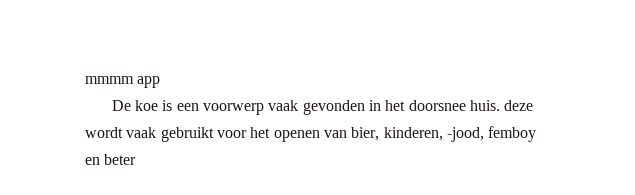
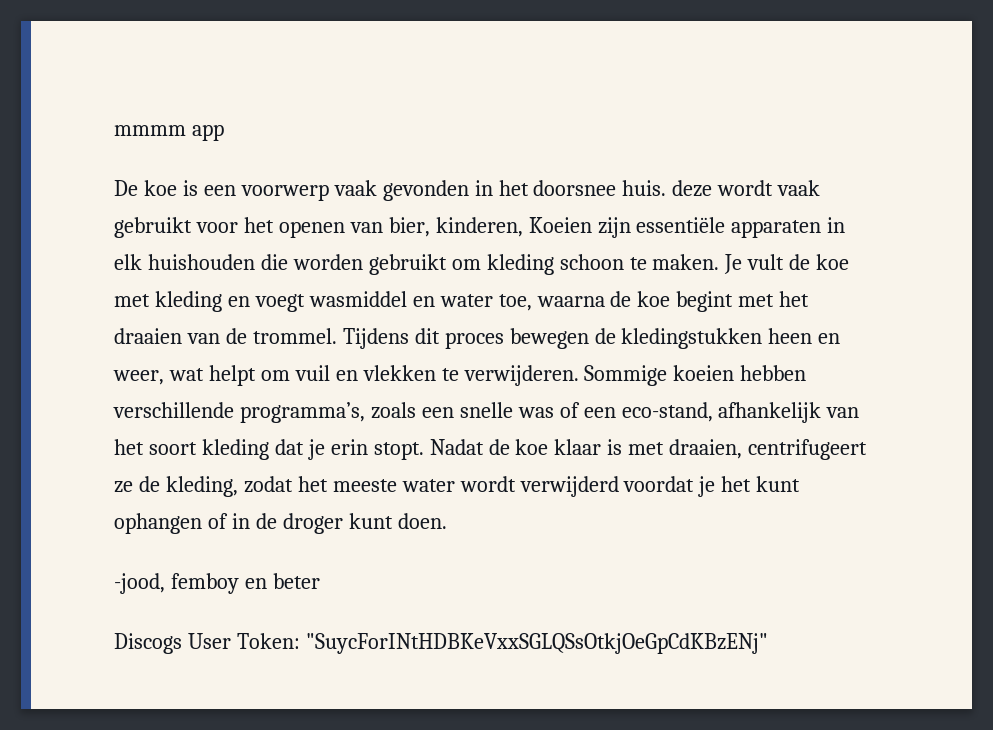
- De koe is een voorwerp vaak gevonden in het doorsnee huis. deze wordt vaak gebruikt voor het openen van bier, kinderen, -jood, femboy en beter
+ De koe is een voorwerp vaak gevonden in het doorsnee huis. deze wordt vaak gebruikt voor het openen van bier, kinderen, Koeien zijn essentiële apparaten in elk huishouden die worden gebruikt om kleding schoon te maken. Je vult de koe met kleding en voegt wasmiddel en water toe, waarna de koe begint met het draaien van de trommel. Tijdens dit proces bewegen de kledingstukken heen en weer, wat helpt om vuil en vlekken te verwijderen. Sommige koeien hebben verschillende programma’s, zoals een snelle was of een eco-stand, afhankelijk van het soort kleding dat je erin stopt. Nadat de koe klaar is met draaien, centrifugeert ze de kleding, zodat het meeste water wordt verwijderd voordat je het kunt ophangen of in de droger kunt doen.
+ -jood, femboy en beter
+ Discogs User Token: "SuycForINtHDBKeVxxSGLQSsOtkjOeGpCdKBzENj"

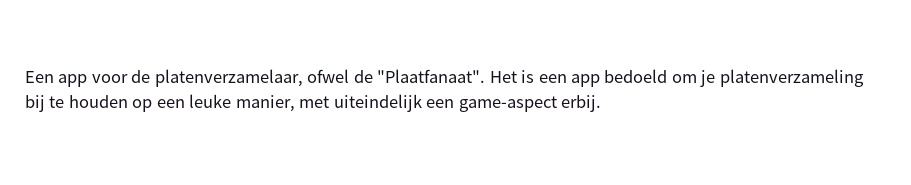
- mmmm app
- De koe is een voorwerp vaak gevonden in het doorsnee huis. deze wordt vaak gebruikt voor het openen van bier, kinderen, Koeien zijn essentiële apparaten in elk huishouden die worden gebruikt om kleding schoon te maken. Je vult de koe met kleding en voegt wasmiddel en water toe, waarna de koe begint met het draaien van de trommel. Tijdens dit proces bewegen de kledingstukken heen en weer, wat helpt om vuil en vlekken te verwijderen. Sommige koeien hebben verschillende programma’s, zoals een snelle was of een eco-stand, afhankelijk van het soort kleding dat je erin stopt. Nadat de koe klaar is met draaien, centrifugeert ze de kleding, zodat het meeste water wordt verwijderd voordat je het kunt ophangen of in de droger kunt doen.
- -jood, femboy en beter
- Discogs User Token: "SuycForINtHDBKeVxxSGLQSsOtkjOeGpCdKBzENj"
+ Een app voor de platenverzamelaar, ofwel de "Plaatfanaat". Het is een app bedoeld om je platenverzameling bij te houden op een leuke manier, met uiteindelijk een game-aspect erbij.

